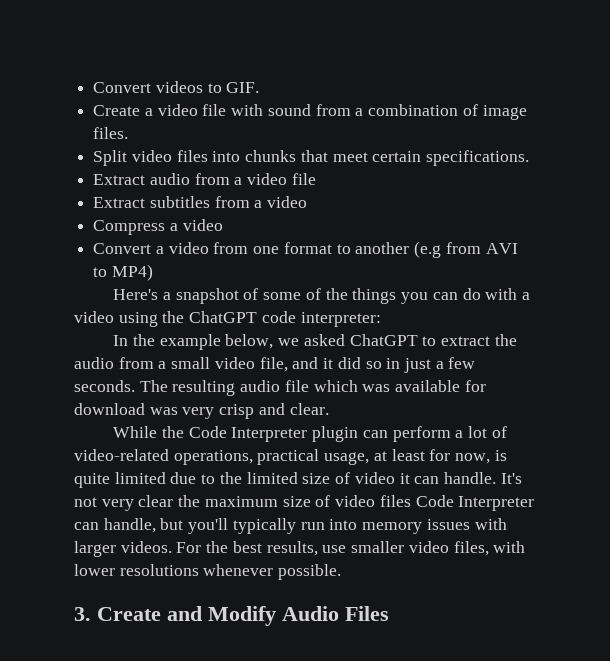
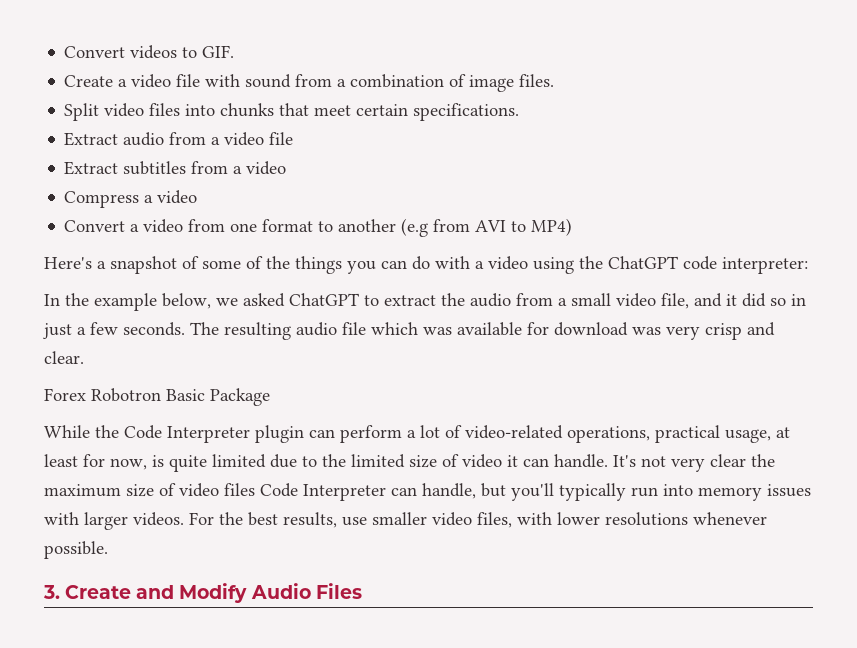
+ Forex Robotron Basic Package

